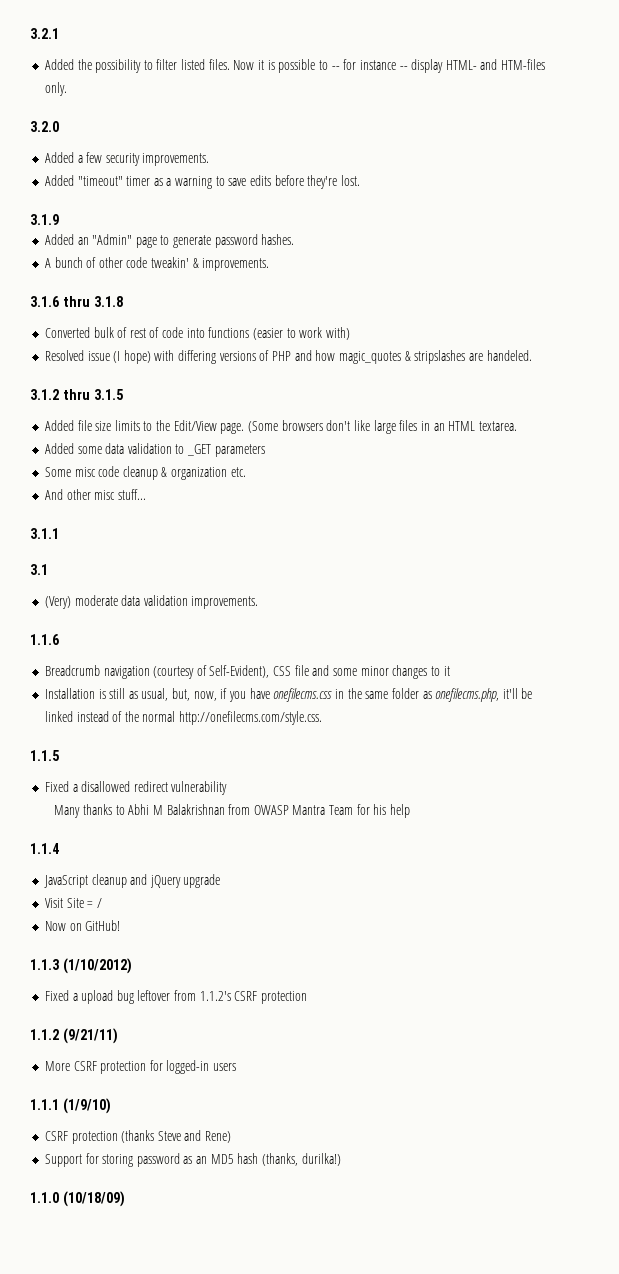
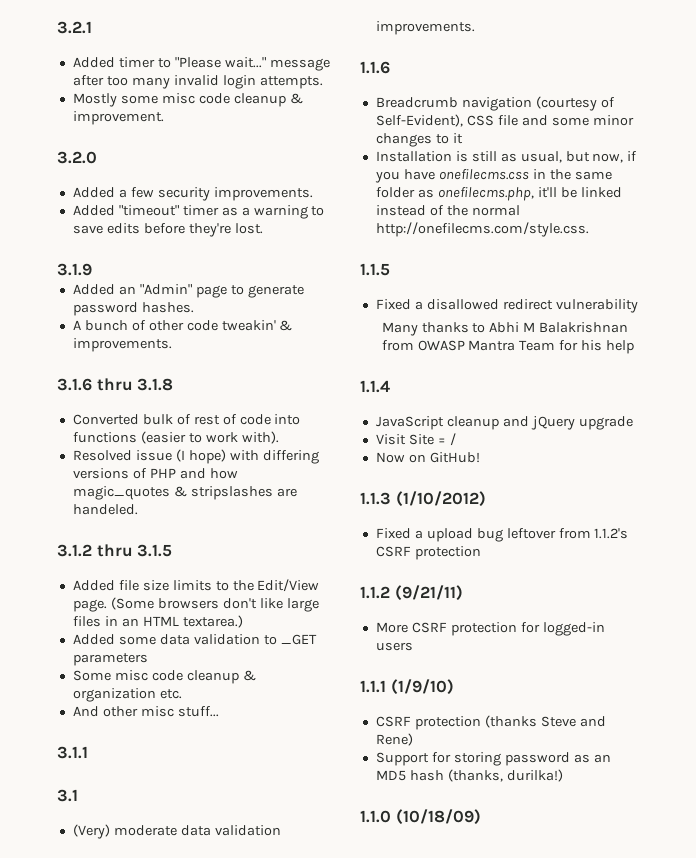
- Added the possibility to filter listed files. Now it is possible to -- for instance -- display HTML- and HTM-files only.
+ Added timer to "Please wait..." message after too many invalid login attempts.
+ Mostly some misc code cleanup & improvement.
- Converted bulk of rest of code into functions (easier to work with)
+ Converted bulk of rest of code into functions (easier to work with).
- (Some browsers don't like large files in an HTML textarea.
+ (Some browsers don't like large files in an HTML textarea.)
- Installation is still as usual, but, now, if you have onefilecms.css in the same folder as onefilecms.php, it'll be linked instead of the normal http://onefilecms.com/style.css.
+ Installation is still as usual, but now, if you have onefilecms.css in the same folder as onefilecms.php, it'll be linked instead of the normal http://onefilecms.com/style.css.

